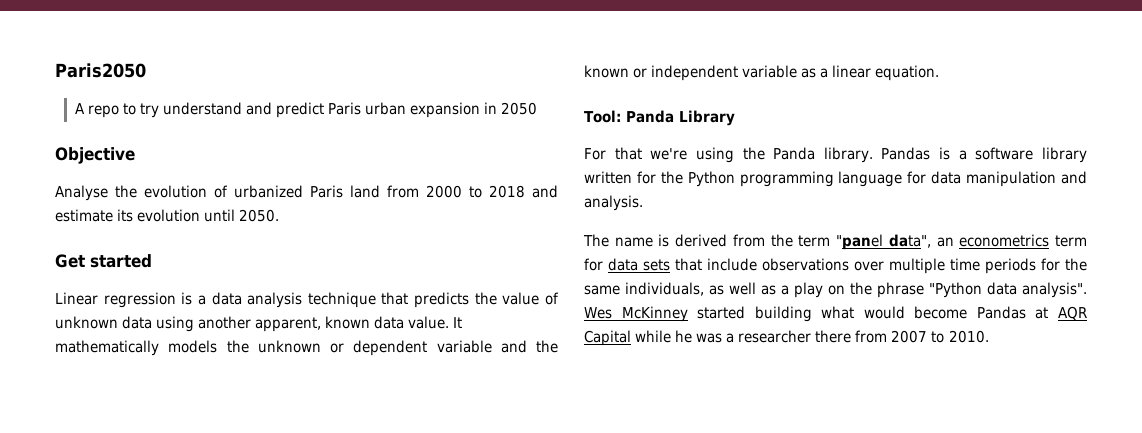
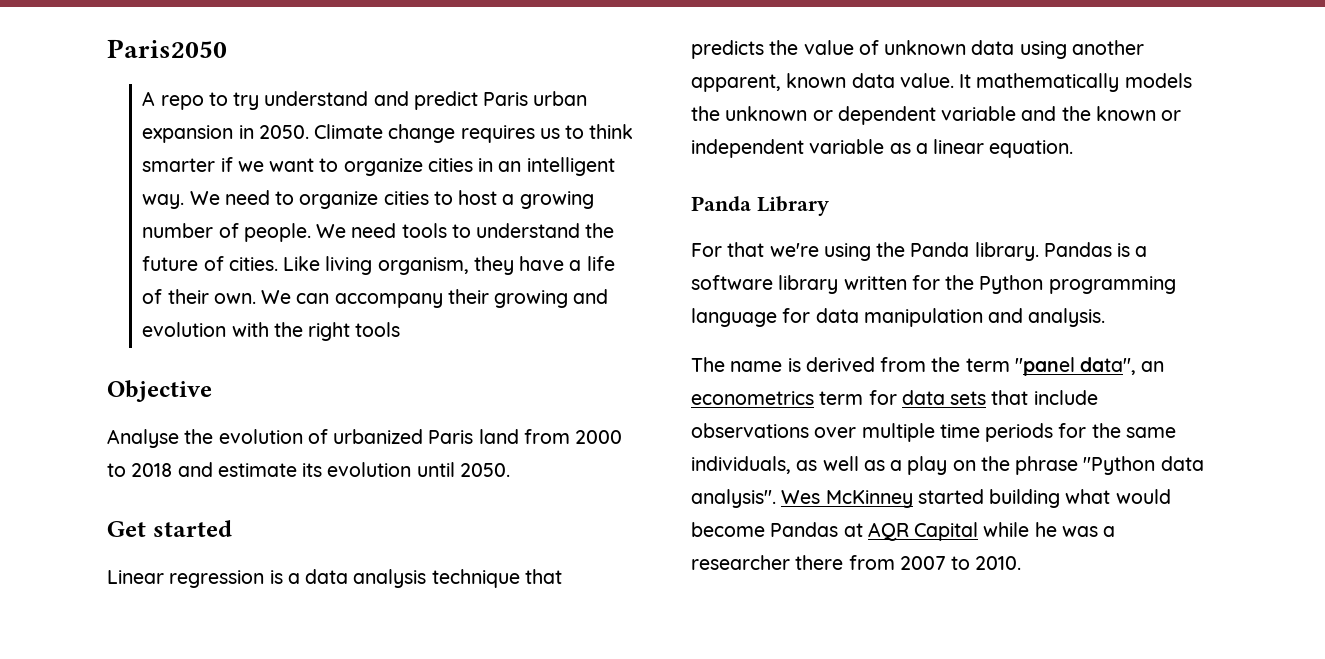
- A repo to try understand and predict Paris urban expansion in 2050
+ A repo to try understand and predict Paris urban expansion in 2050. Climate change requires us to think smarter if we want to organize cities in an intelligent way. We need to organize cities to host a growing number of people. We need tools to understand the future of cities. Like living organism, they have a life of their own. We can accompany their growing and evolution with the right tools
- Tool: Panda Library
+ Panda Library

